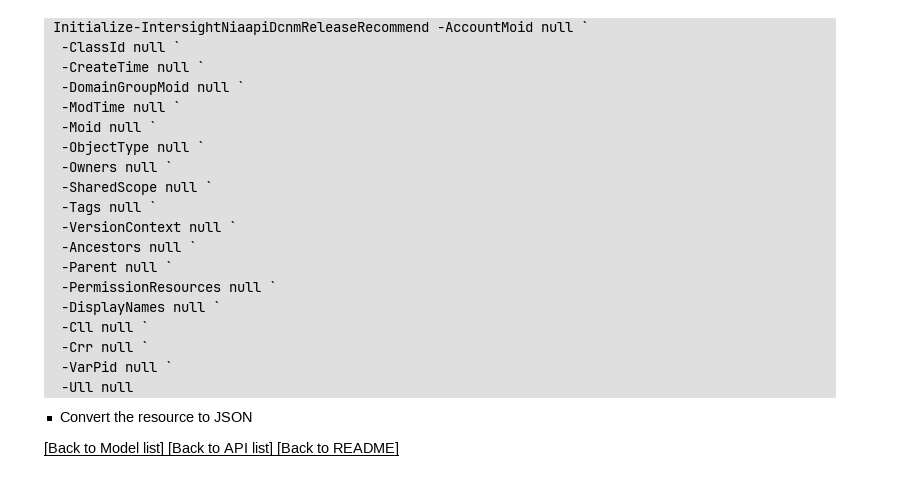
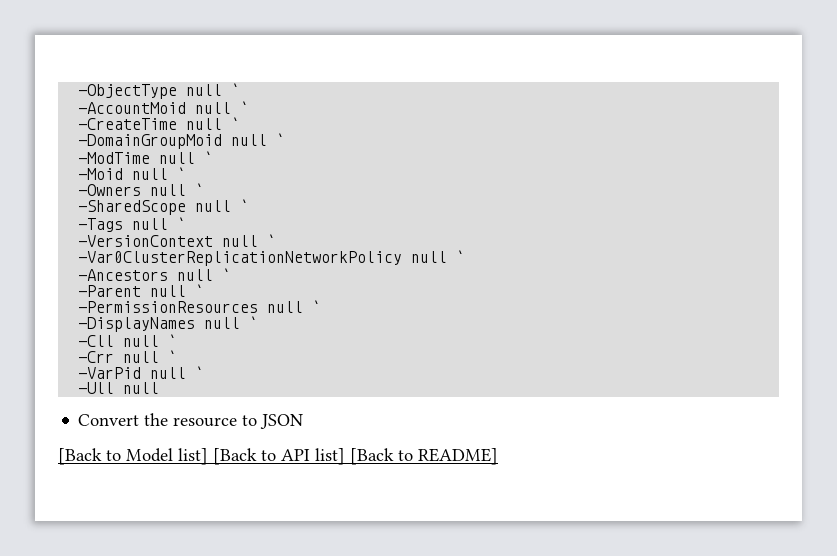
- Initialize-IntersightNiaapiDcnmReleaseRecommend -AccountMoid null `
- -ClassId null `
+ -ObjectType null `
+ -AccountMoid null `
- -ObjectType null `
+ -Var0ClusterReplicationNetworkPolicy null `

